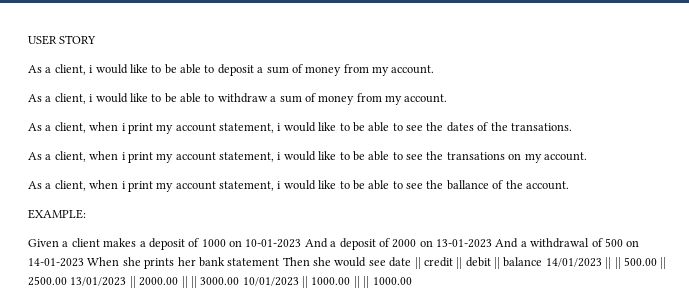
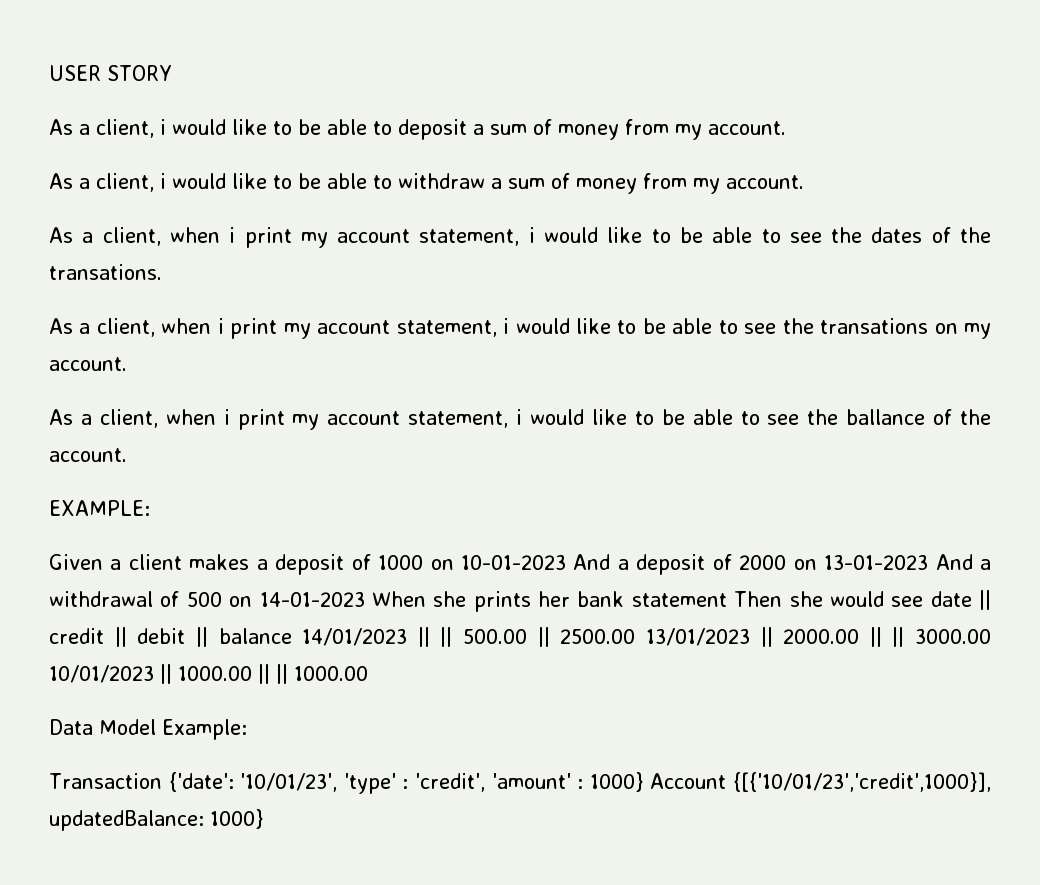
+ Data Model Example:
+ Transaction {'date': '10/01/23', 'type' : 'credit', 'amount' : 1000} Account {[{'10/01/23','credit',1000}], updatedBalance: 1000}

